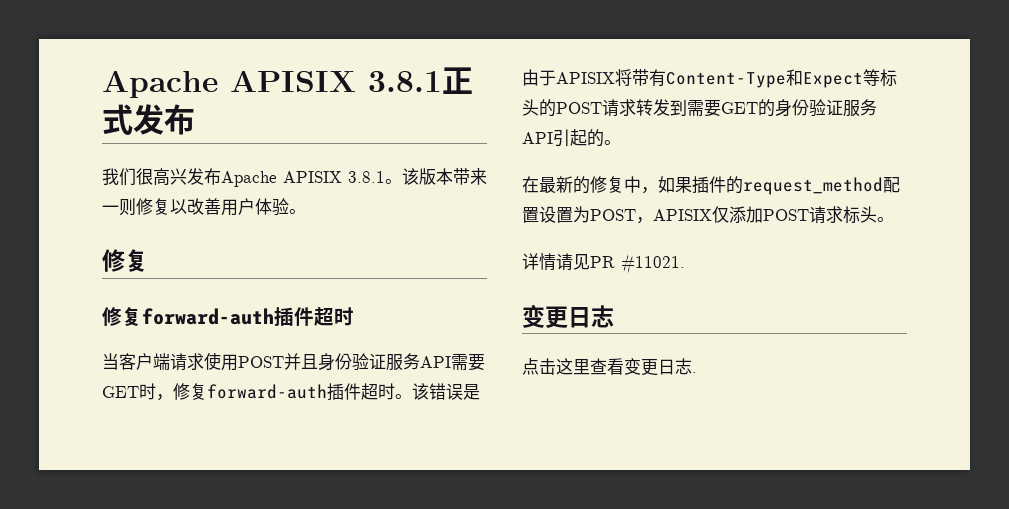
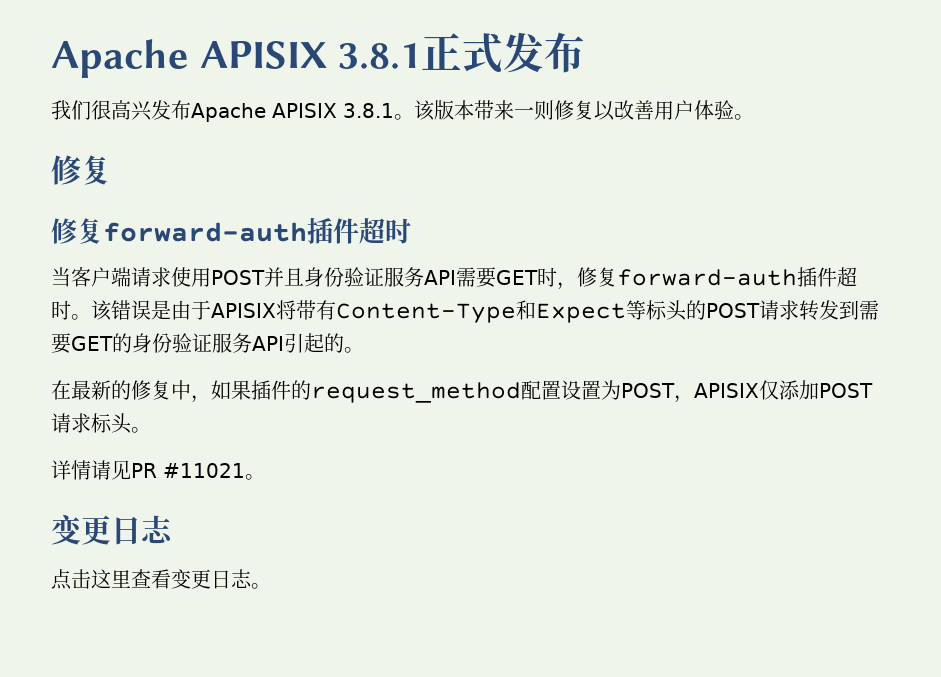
- 详情请见PR #11021.
+ 详情请见PR #11021。
- 点击这里查看变更日志.
+ 点击这里查看变更日志。

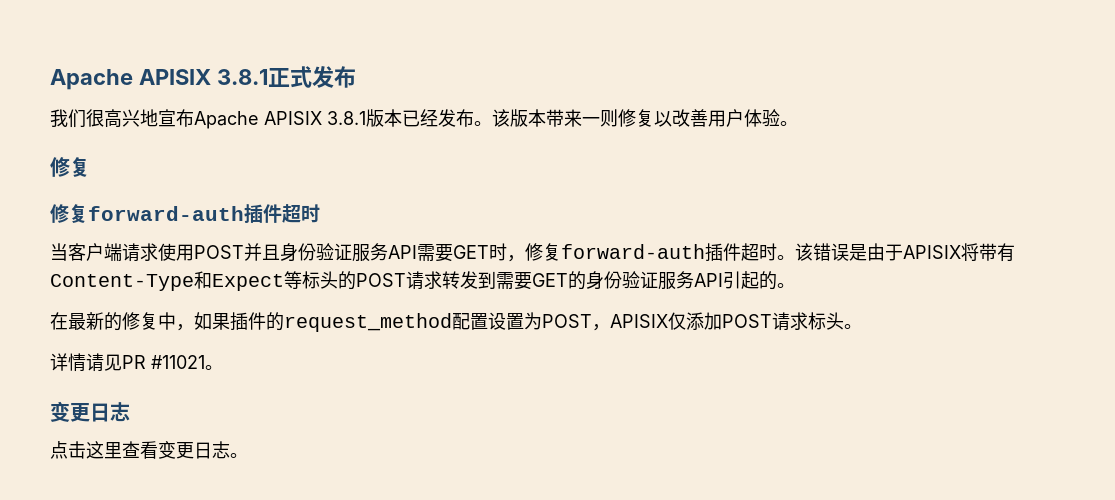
- 我们很高兴发布Apache APISIX 3.8.1。
+ 我们很高兴地宣布Apache APISIX 3.8.1版本已经发布。

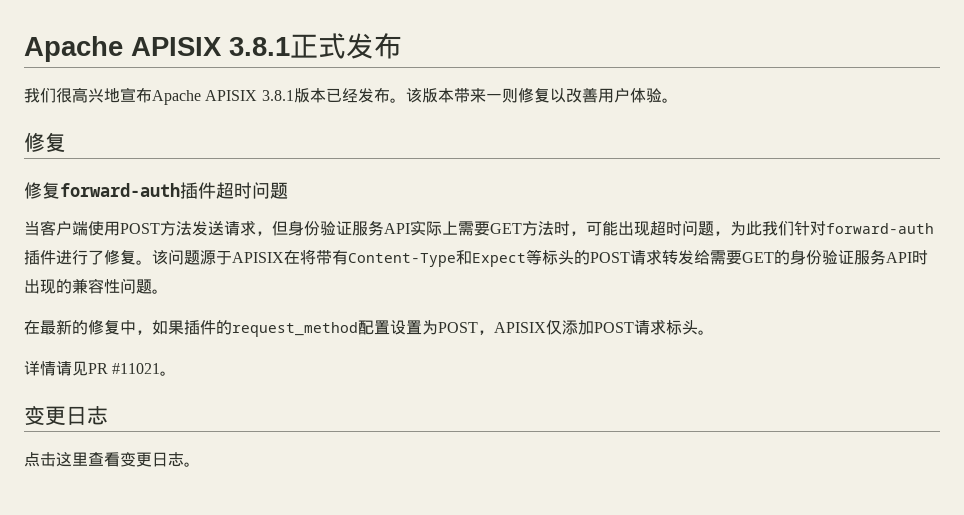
  该版本带来一则修复以改善用户体验。
  修复
- 修复forward-auth插件超时
+ 修复forward-auth插件超时问题
- 当客户端请求使用POST并且身份验证服务API需要GET时，修复forward-auth插件超时。该错误是由于APISIX将带有Content-Type和Expect等标头的POST请求转发到需要GET的身份验证服务API引起的。
+ 当客户端使用POST方法发送请求，但身份验证服务API实际上需要GET方法时，可能出现超时问题，为此我们针对forward-auth插件进行了修复。该问题源于APISIX在将带有Content-Type和Expect等标头的POST请求转发给需要GET的身份验证服务API时出现的兼容性问题。

